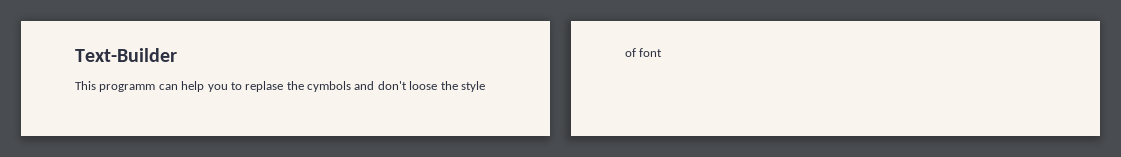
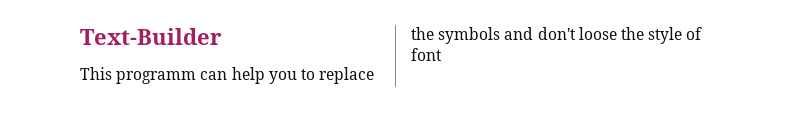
- This programm can help you to replase the cymbols and don't loose the style of font
+ This programm can help you to replace the symbols and don't loose the style of font

